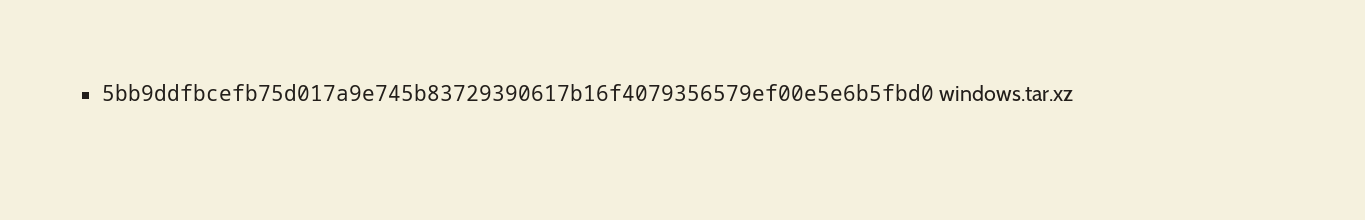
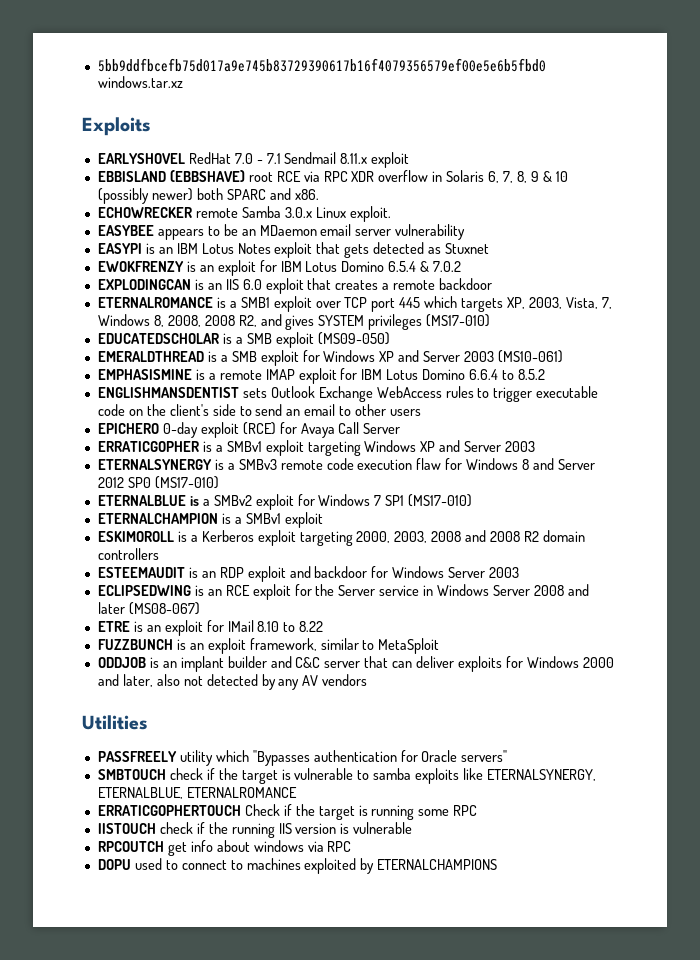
+ Exploits
+ EARLYSHOVEL RedHat 7.0 - 7.1 Sendmail 8.11.x exploit
+ EBBISLAND (EBBSHAVE) root RCE via RPC XDR overflow in Solaris 6, 7, 8, 9 & 10 (possibly newer) both SPARC and x86.
+ ECHOWRECKER remote Samba 3.0.x Linux exploit.
+ EASYBEE appears to be an MDaemon email server vulnerability
+ EASYPI is an IBM Lotus Notes exploit that gets detected as Stuxnet
+ EWOKFRENZY is an exploit for IBM Lotus Domino 6.5.4 & 7.0.2
+ EXPLODINGCAN is an IIS 6.0 exploit that creates a remote backdoor
+ ETERNALROMANCE is a SMB1 exploit over TCP port 445 which targets XP, 2003, Vista, 7, Windows 8, 2008, 2008 R2, and gives SYSTEM privileges (MS17-010)
+ EDUCATEDSCHOLAR is a SMB exploit (MS09-050)
+ EMERALDTHREAD is a SMB exploit for Windows XP and Server 2003 (MS10-061)
+ EMPHASISMINE is a remote IMAP exploit for IBM Lotus Domino 6.6.4 to 8.5.2
+ ENGLISHMANSDENTIST sets Outlook Exchange WebAccess rules to trigger executable code on the client's side to send an email to other users
+ EPICHERO 0-day exploit (RCE) for Avaya Call Server
+ ERRATICGOPHER is a SMBv1 exploit targeting Windows XP and Server 2003
+ ETERNALSYNERGY is a SMBv3 remote code execution flaw for Windows 8 and Server 2012 SP0 (MS17-010)
+ ETERNALBLUE is a SMBv2 exploit for Windows 7 SP1 (MS17-010)
+ ETERNALCHAMPION is a SMBv1 exploit
+ ESKIMOROLL is a Kerberos exploit targeting 2000, 2003, 2008 and 2008 R2 domain controllers
+ ESTEEMAUDIT is an RDP exploit and backdoor for Windows Server 2003
+ ECLIPSEDWING is an RCE exploit for the Server service in Windows Server 2008 and later (MS08-067)
+ ETRE is an exploit for IMail 8.10 to 8.22
+ FUZZBUNCH is an exploit framework, similar to MetaSploit
+ ODDJOB is an implant builder and C&C server that can deliver exploits for Windows 2000 and later, also not detected by any AV vendors
+ Utilities
+ PASSFREELY utility which "Bypasses authentication for Oracle servers"
+ SMBTOUCH check if the target is vulnerable to samba exploits like ETERNALSYNERGY, ETERNALBLUE, ETERNALROMANCE
+ ERRATICGOPHERTOUCH Check if the target is running some RPC
+ IISTOUCH check if the running IIS version is vulnerable
+ RPCOUTCH get info about windows via RPC
+ DOPU used to connect to machines exploited by ETERNALCHAMPIONS

